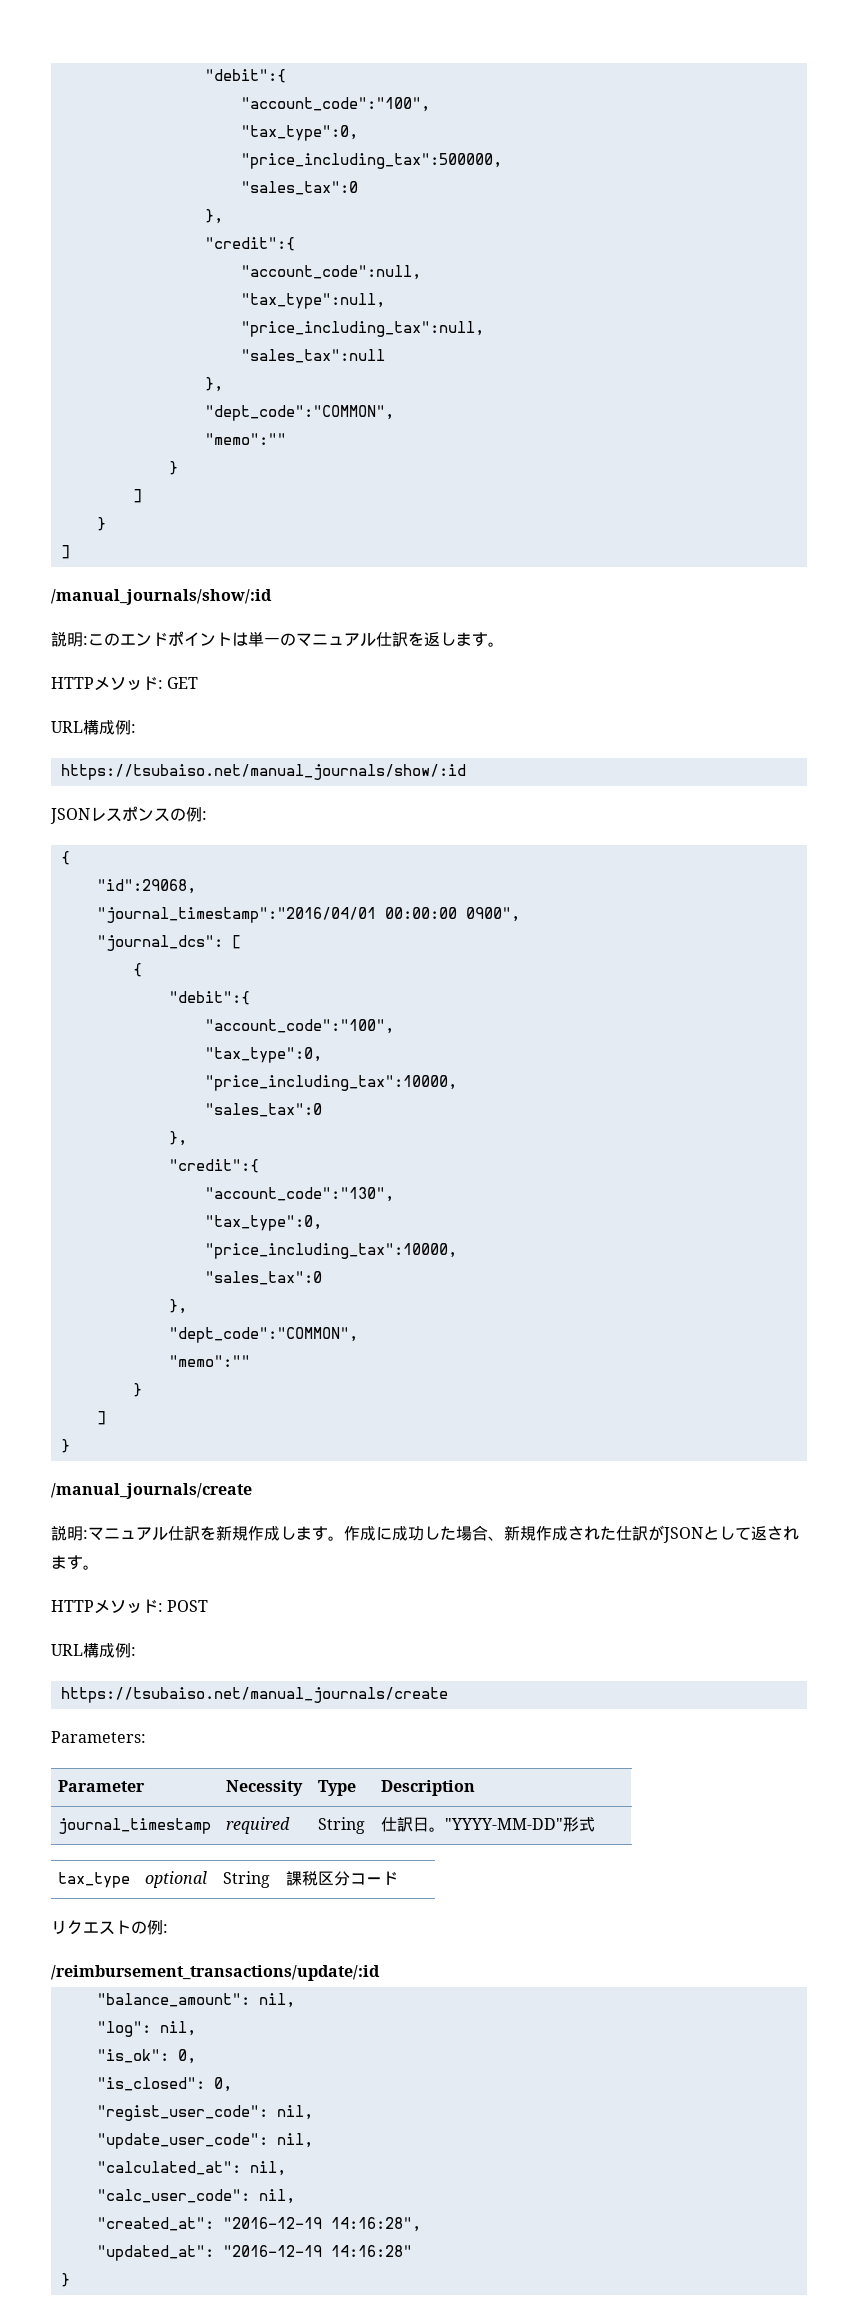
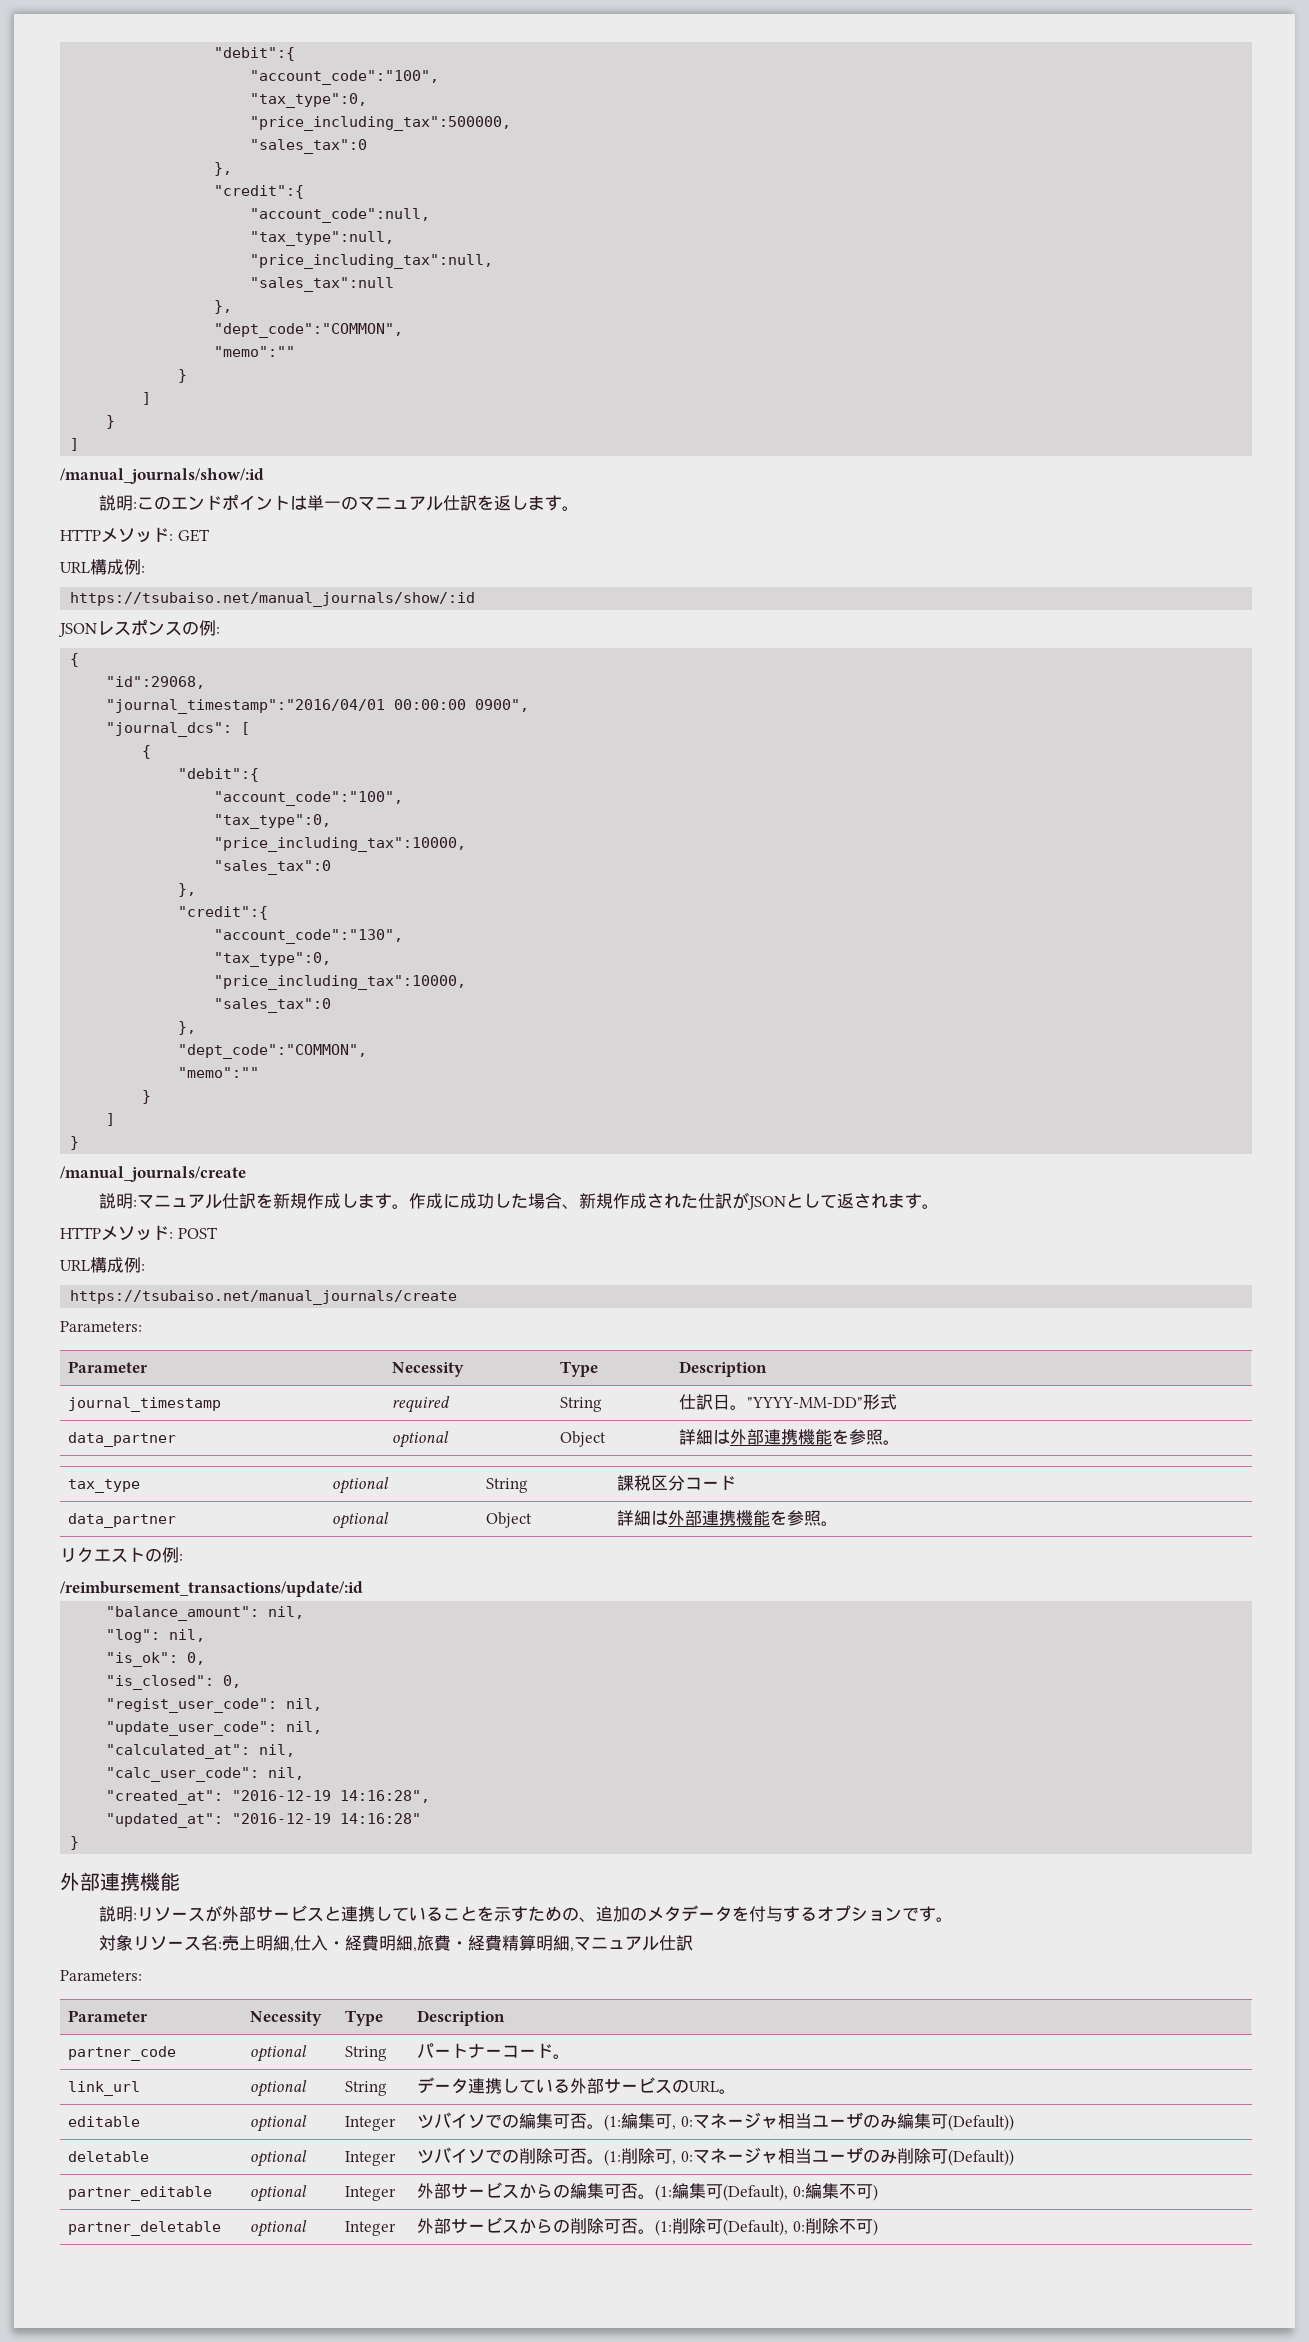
  journal_timestamp | required | String | 仕訳日。"YYYY-MM-DD"形式
+ data_partner | optional | Object | 詳細は外部連携機能を参照。
  tax_type | optional | String | 課税区分コード
+ data_partner | optional | Object | 詳細は外部連携機能を参照。
  "updated_at": "2016-12-19 14:16:28"
  }
+ 外部連携機能
+ 説明:リソースが外部サービスと連携していることを示すための、追加のメタデータを付与するオプションです。
+ 対象リソース名:売上明細,仕入・経費明細,旅費・経費精算明細,マニュアル仕訳
+ Parameters:
+ Parameter | Necessity | Type | Description
+ partner_code | optional | String | パートナーコード。
+ link_url | optional | String | データ連携している外部サービスのURL。
+ editable | optional | Integer | ツバイソでの編集可否。(1:編集可, 0:マネージャ相当ユーザのみ編集可(Default))
+ deletable | optional | Integer | ツバイソでの削除可否。(1:削除可, 0:マネージャ相当ユーザのみ削除可(Default))
+ partner_editable | optional | Integer | 外部サービスからの編集可否。(1:編集可(Default), 0:編集不可)
+ partner_deletable | optional | Integer | 外部サービスからの削除可否。(1:削除可(Default), 0:削除不可)

